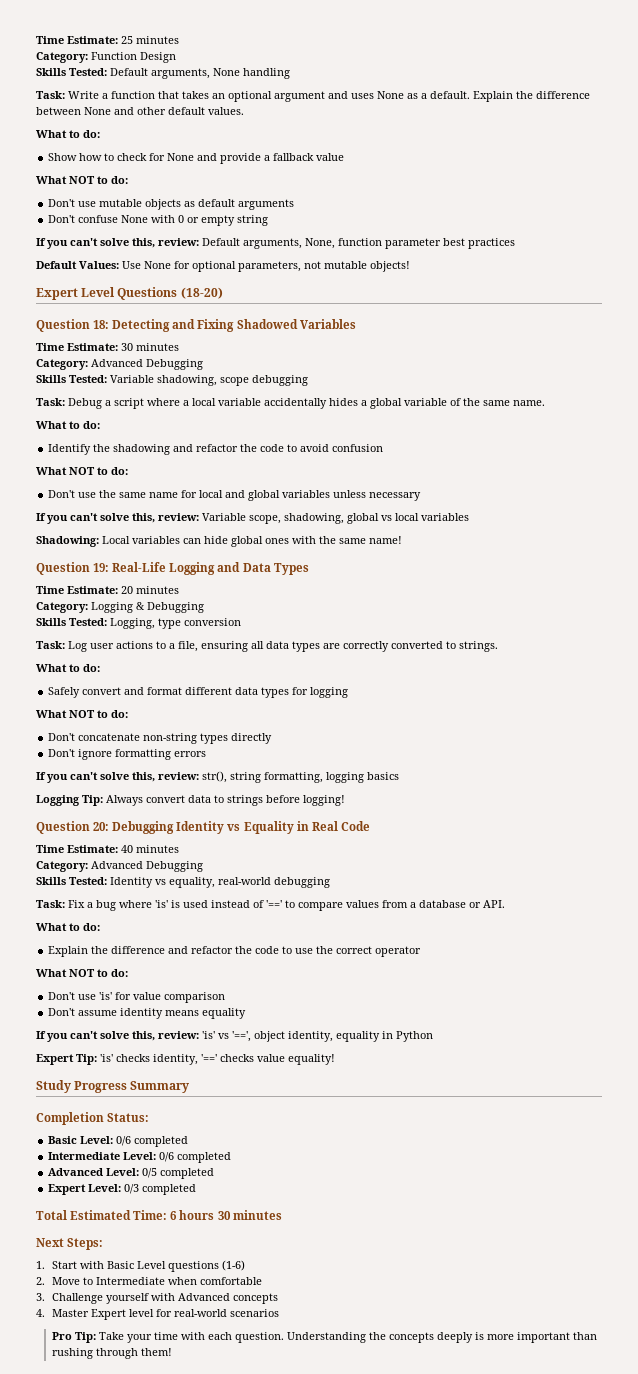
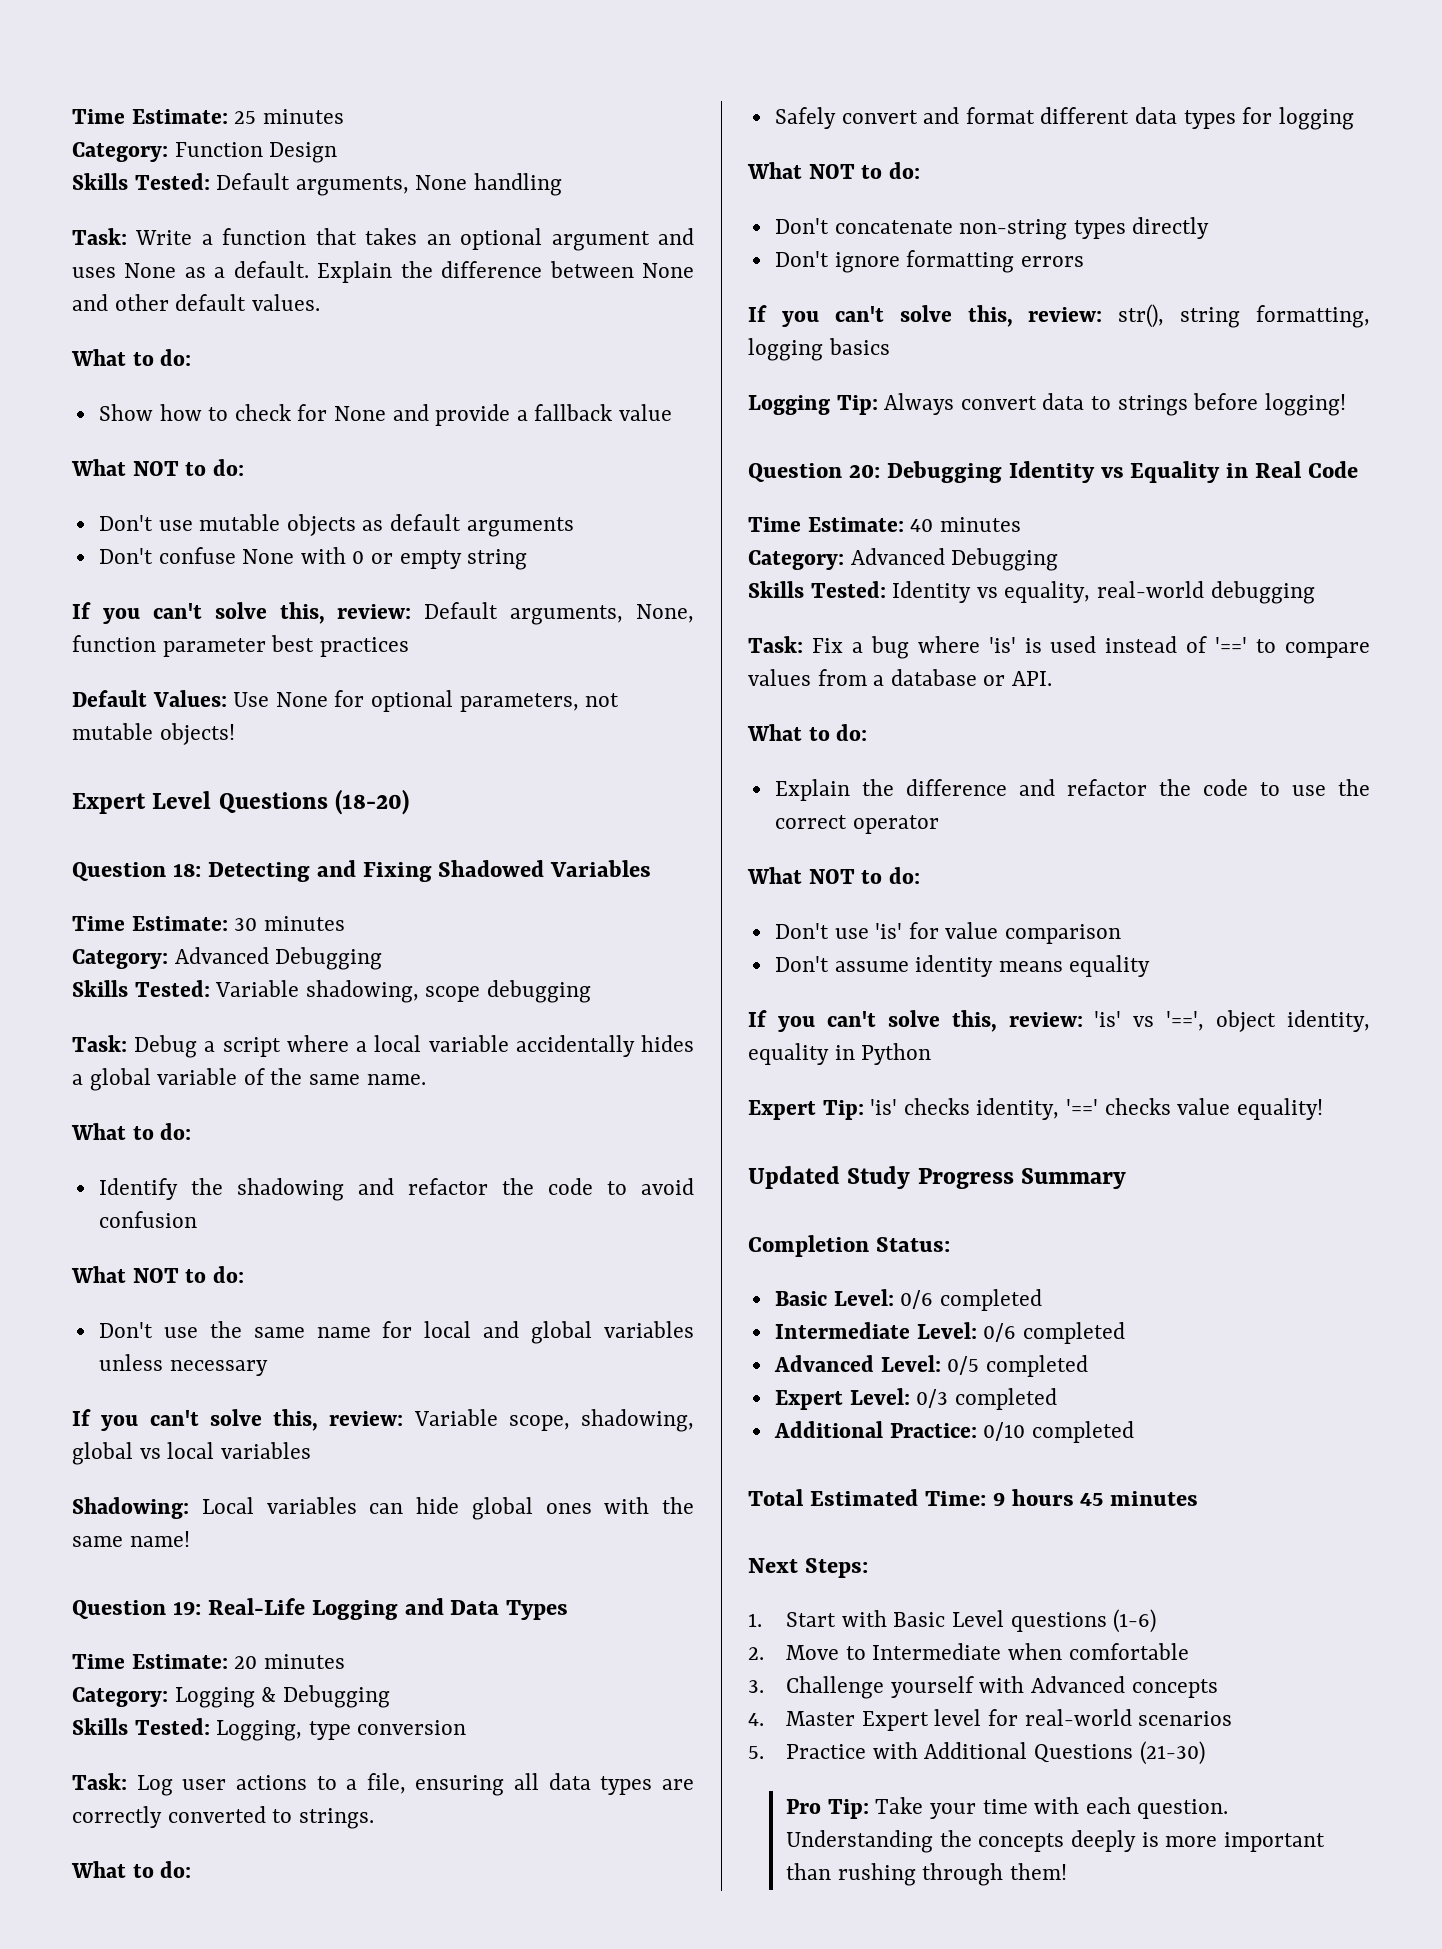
- Study Progress Summary
+ Updated Study Progress Summary
+ Additional Practice: 0/10 completed
- Total Estimated Time: 6 hours 30 minutes
+ Total Estimated Time: 9 hours 45 minutes
+ 5. Practice with Additional Questions (21-30)

